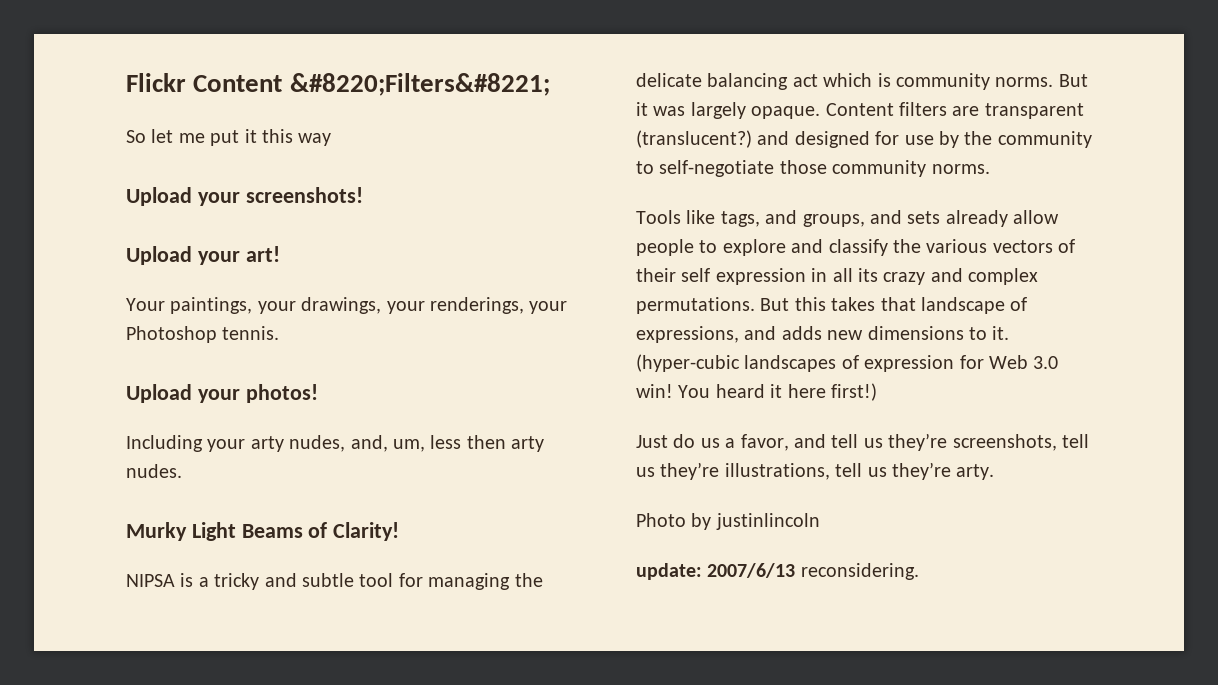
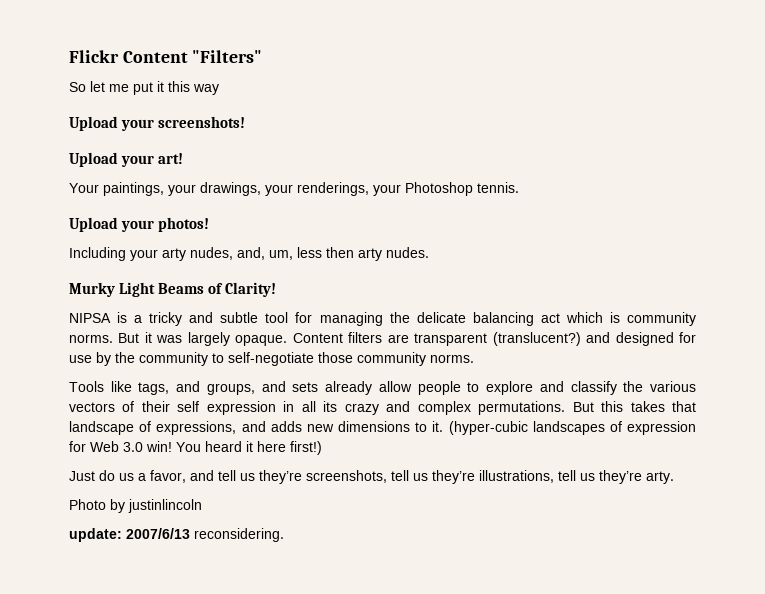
- Flickr Content &#8220;Filters&#8221;
+ Flickr Content "Filters"

